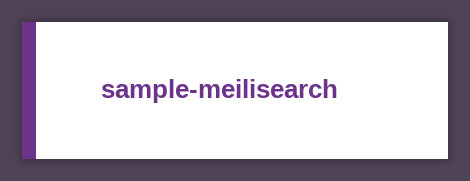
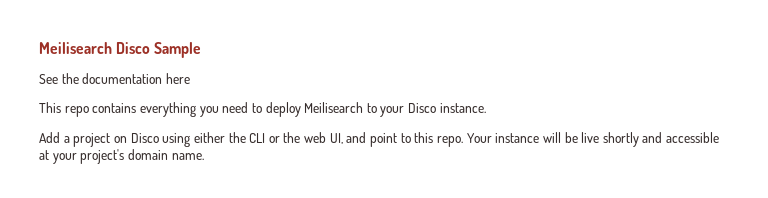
- sample-meilisearch
+ Meilisearch Disco Sample
+ See the documentation here
+ This repo contains everything you need to deploy Meilisearch to your Disco instance.
+ Add a project on Disco using either the CLI or the web UI, and point to this repo. Your instance will be live shortly and accessible at your project's domain name.

